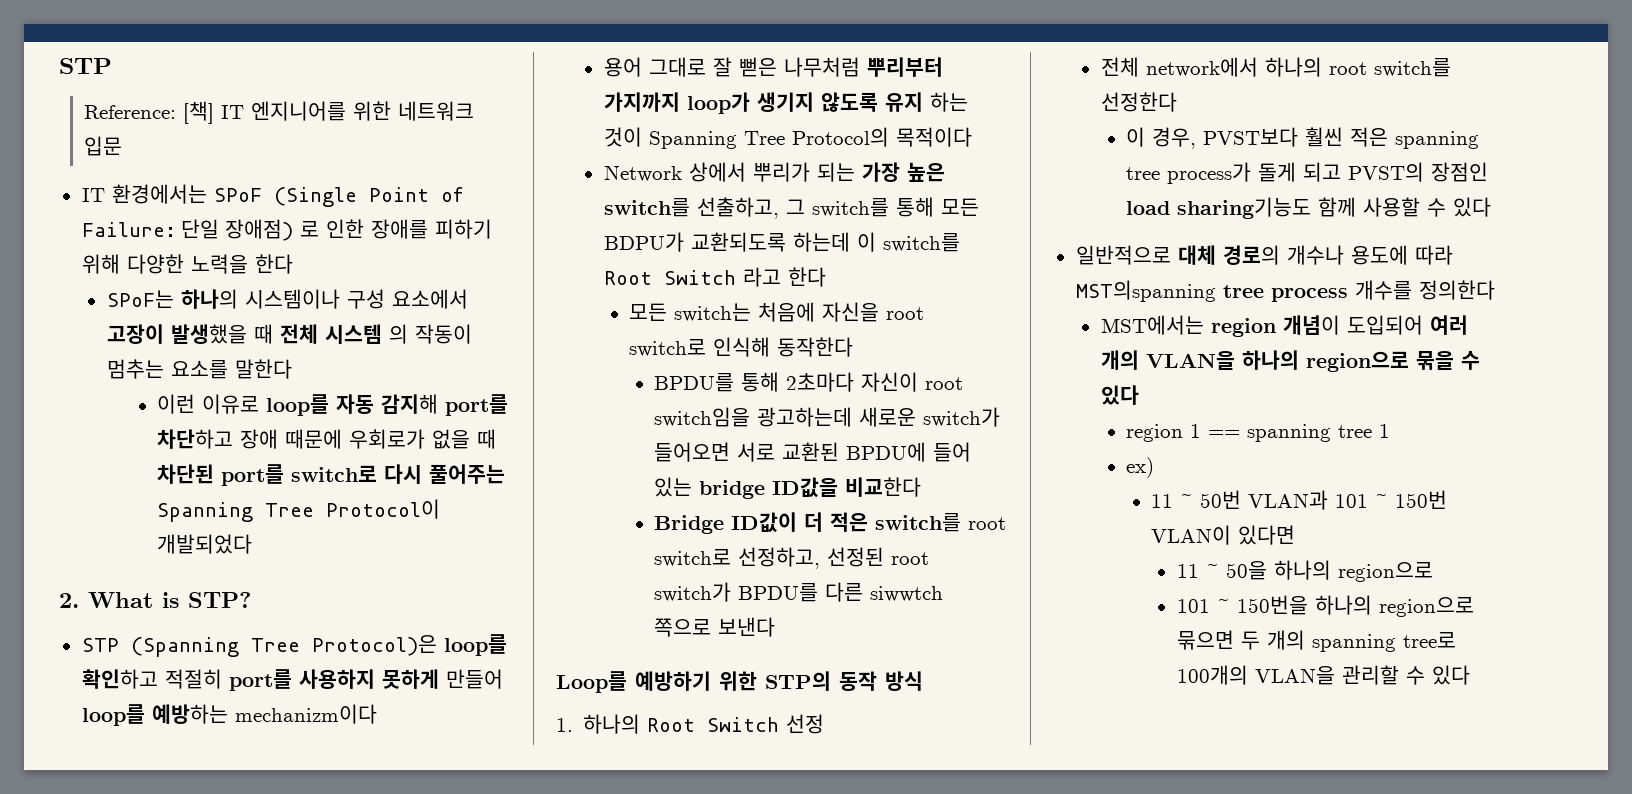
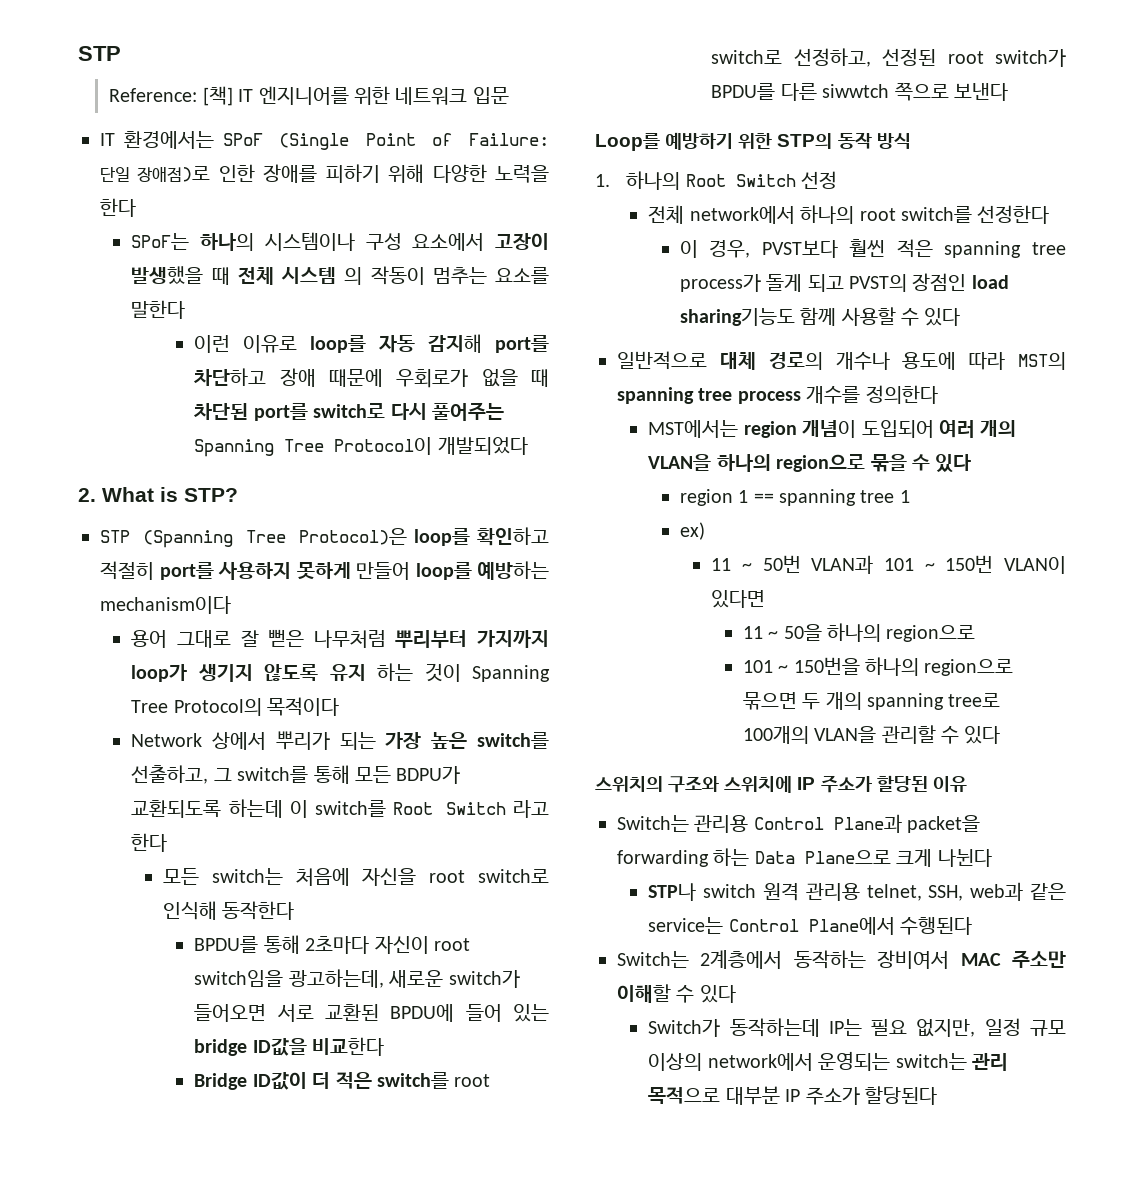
- IT 환경에서는 SPoF (Single Point of Failure: 단일 장애점) 로 인한 장애를 피하기 위해 다양한 노력을 한다
+ IT 환경에서는 SPoF (Single Point of Failure: 단일 장애점)로 인한 장애를 피하기 위해 다양한 노력을 한다
- STP (Spanning Tree Protocol)은 loop를 확인하고 적절히 port를 사용하지 못하게 만들어 loop를 예방하는 mechanizm이다
+ STP (Spanning Tree Protocol)은 loop를 확인하고 적절히 port를 사용하지 못하게 만들어 loop를 예방하는 mechanism이다
- BPDU를 통해 2초마다 자신이 root switch임을 광고하는데 새로운 switch가 들어오면 서로 교환된 BPDU에 들어 있는 bridge ID값을 비교한다
+ BPDU를 통해 2초마다 자신이 root switch임을 광고하는데, 새로운 switch가 들어오면 서로 교환된 BPDU에 들어 있는 bridge ID값을 비교한다
- 일반적으로 대체 경로의 개수나 용도에 따라 MST의spanning tree process 개수를 정의한다
+ 일반적으로 대체 경로의 개수나 용도에 따라 MST의 spanning tree process 개수를 정의한다
+ 스위치의 구조와 스위치에 IP 주소가 할당된 이유
+ Switch는 관리용 Control Plane과 packet을 forwarding 하는 Data Plane으로 크게 나뉜다
+ STP나 switch 원격 관리용 telnet, SSH, web과 같은 service는 Control Plane에서 수행된다
+ Switch는 2계층에서 동작하는 장비여서 MAC 주소만 이해할 수 있다
+ Switch가 동작하는데 IP는 필요 없지만, 일정 규모 이상의 network에서 운영되는 switch는 관리 목적으로 대부분 IP 주소가 할당된다

